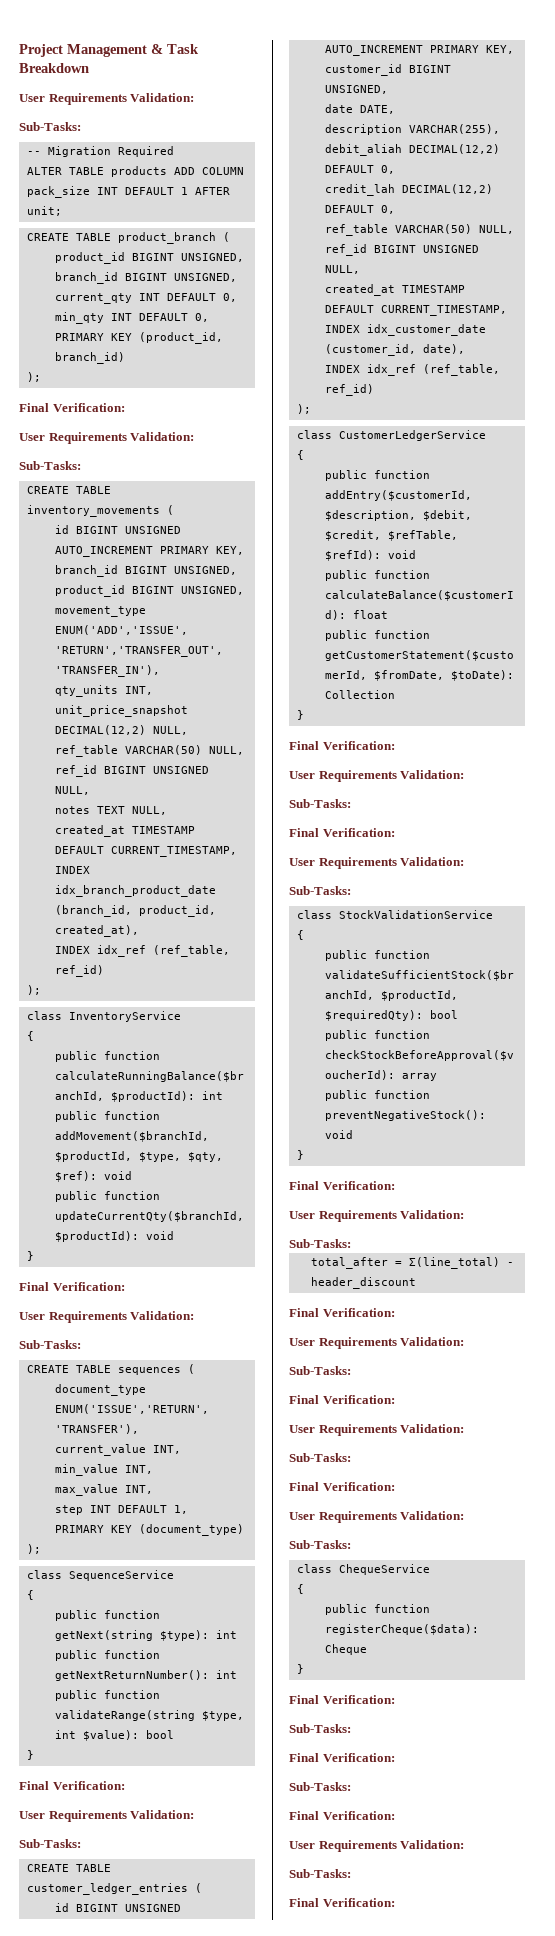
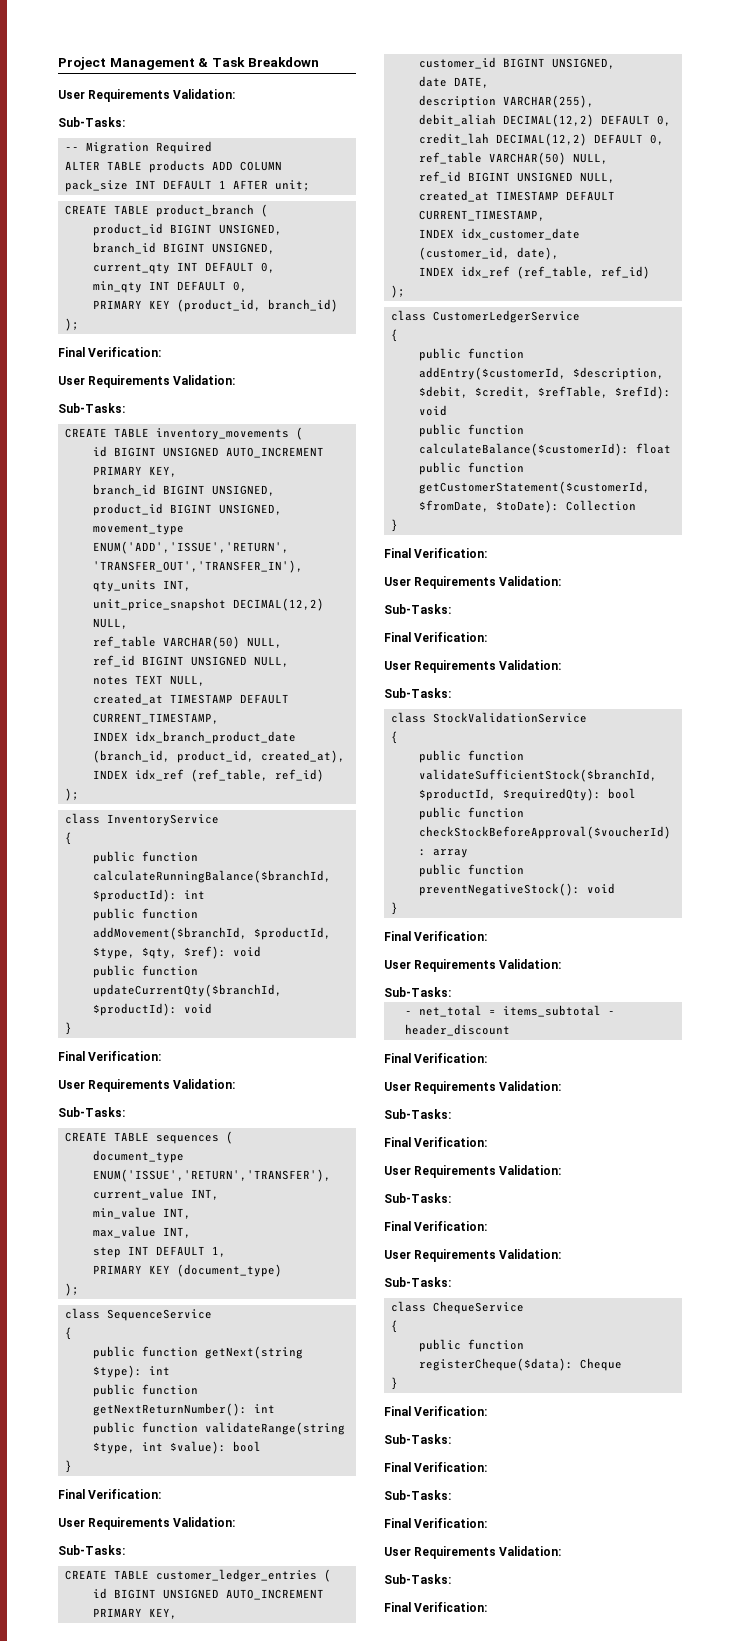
- total_after = Σ(line_total) - header_discount
+ - net_total = items_subtotal - header_discount

